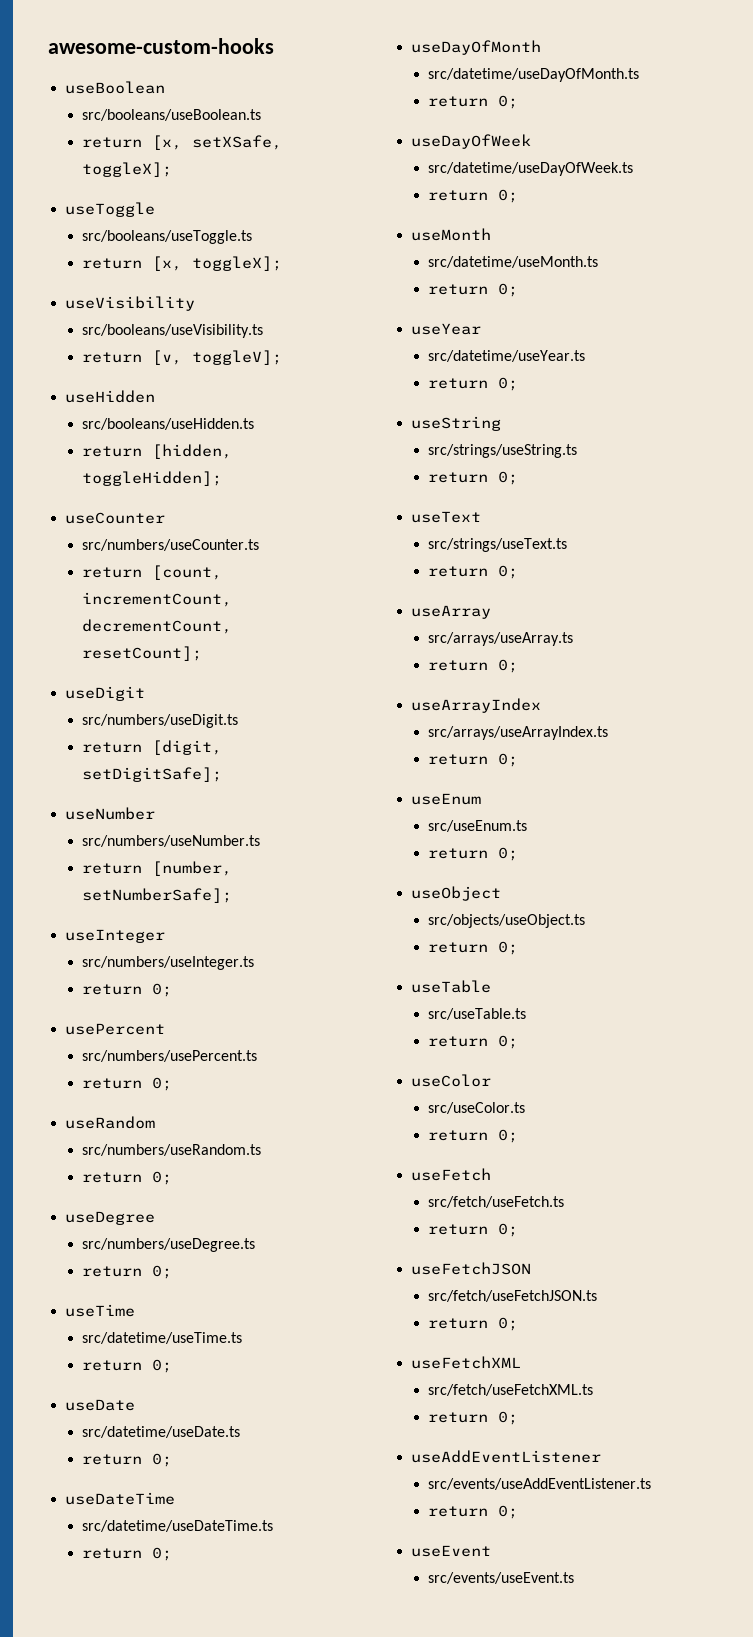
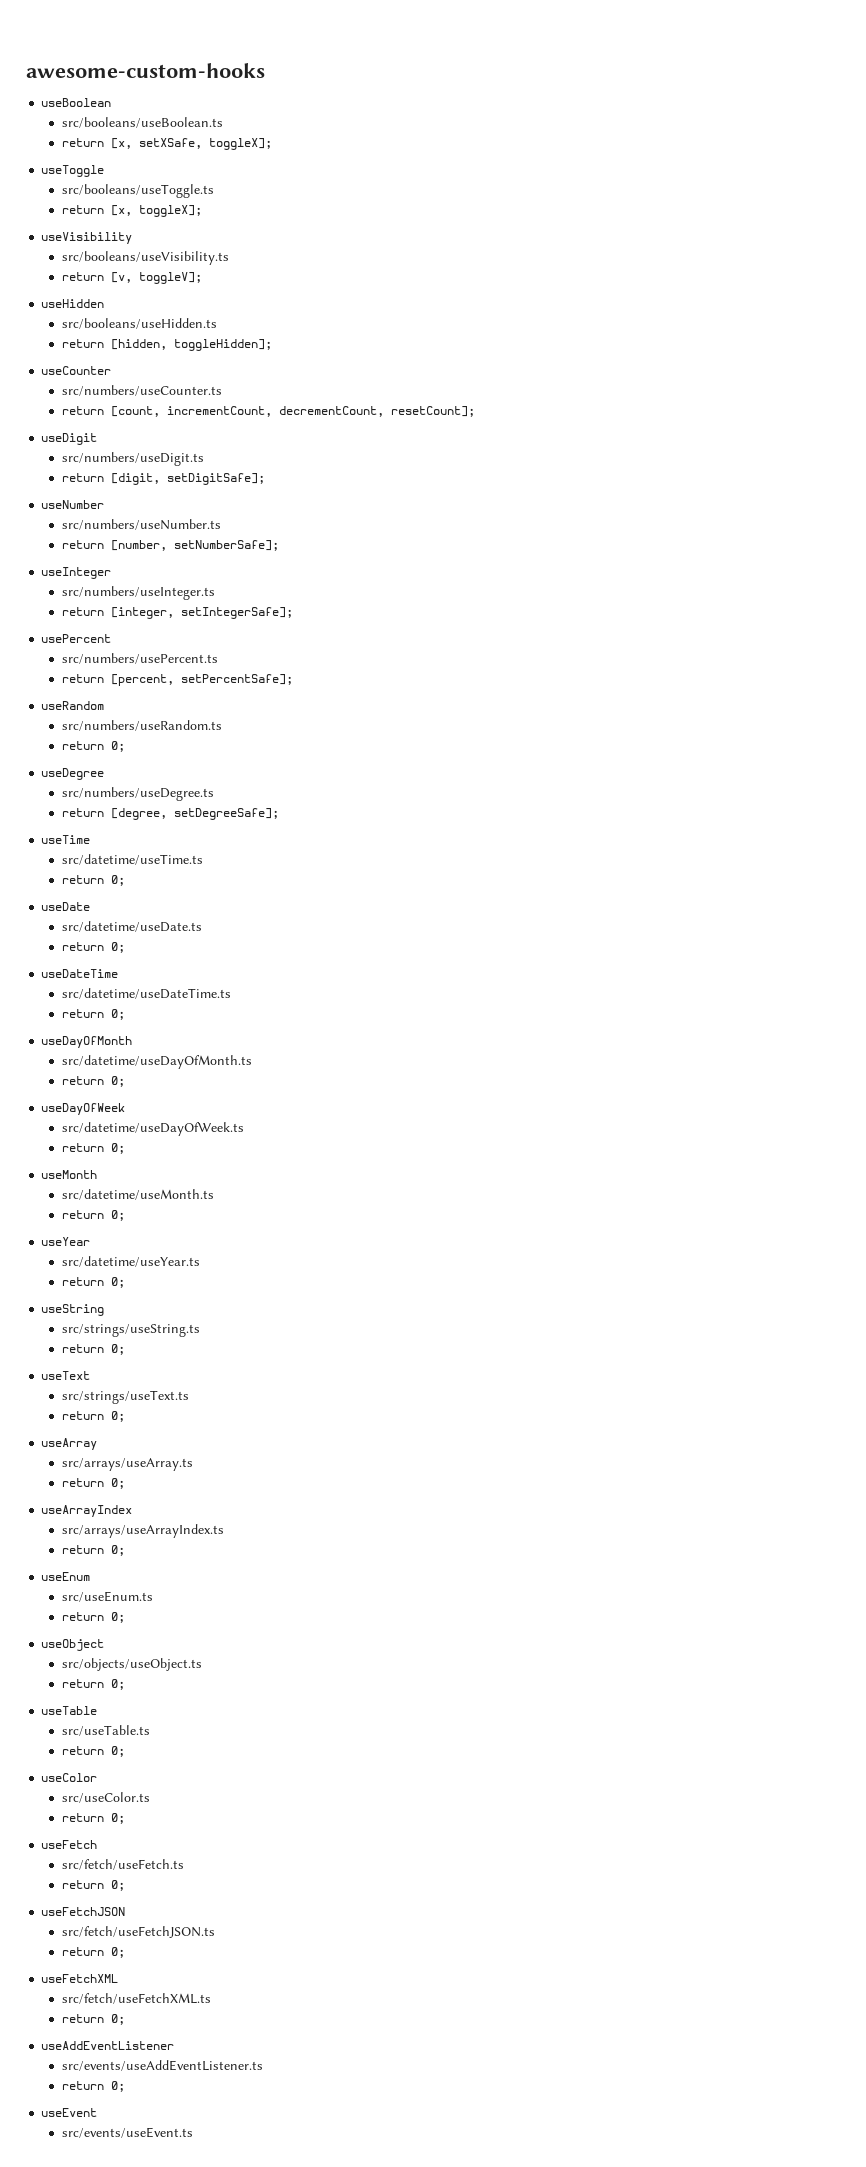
  src/numbers/useInteger.ts
- return 0;
+ return [integer, setIntegerSafe];
  src/numbers/usePercent.ts
- return 0;
+ return [percent, setPercentSafe];
  src/numbers/useDegree.ts
- return 0;
+ return [degree, setDegreeSafe];

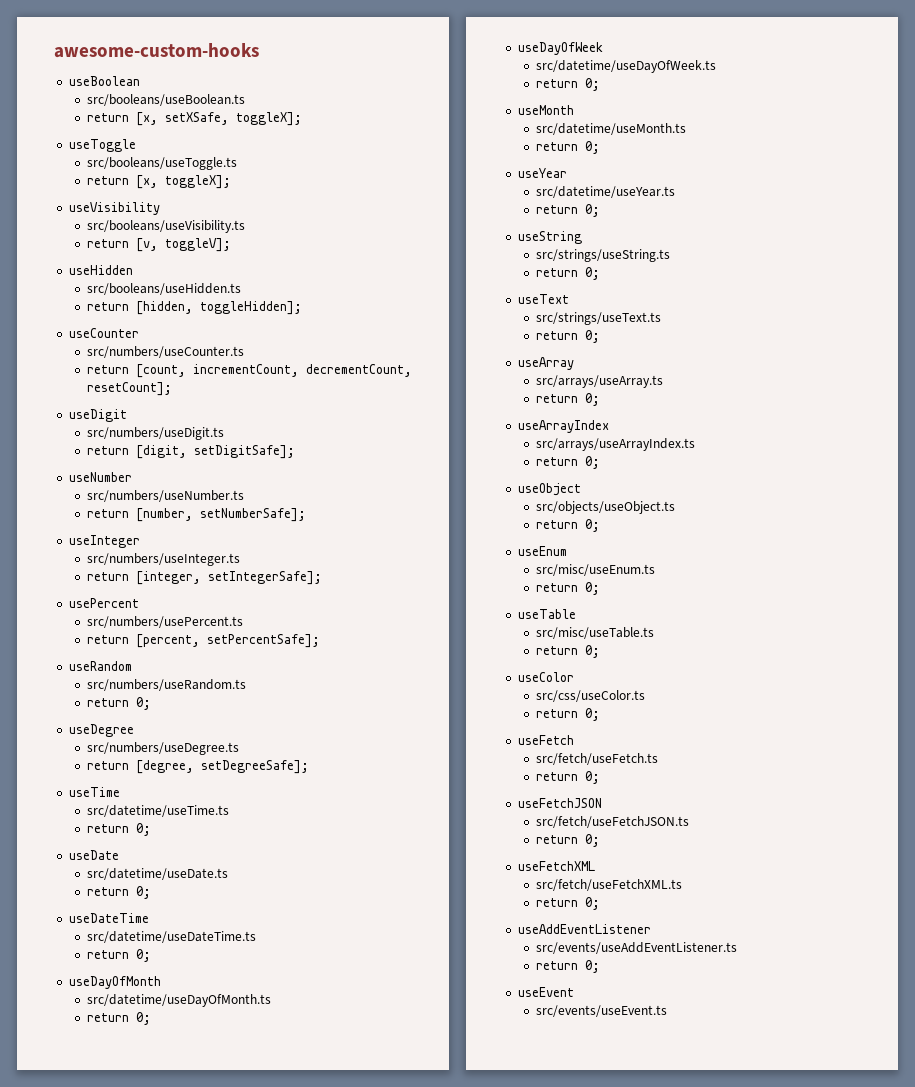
- useEnum
- src/useEnum.ts
- return 0;
+ useEnum
+ src/misc/useEnum.ts
+ return 0;
- src/useTable.ts
+ src/misc/useTable.ts
- src/useColor.ts
+ src/css/useColor.ts

